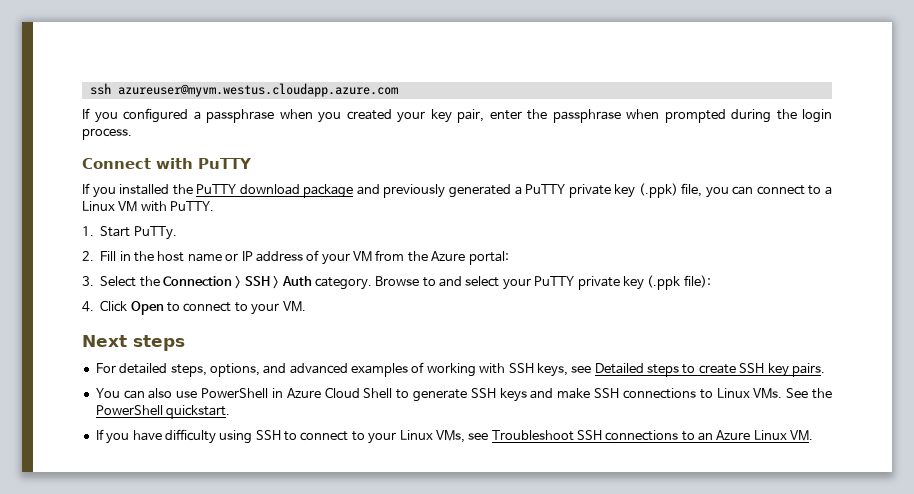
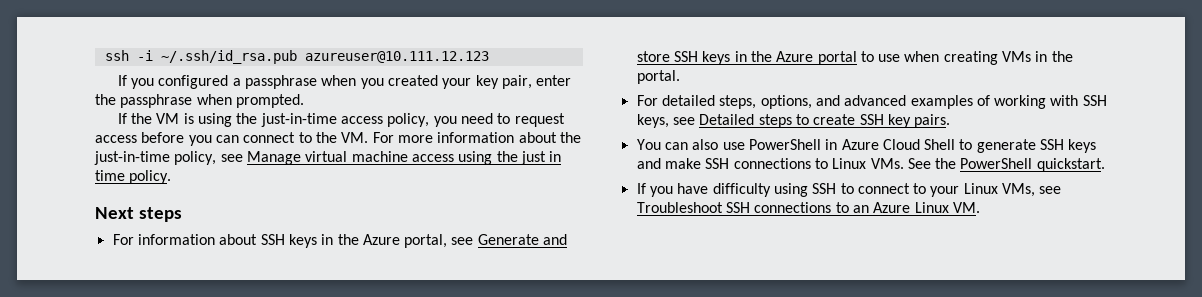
- ssh azureuser@myvm.westus.cloudapp.azure.com
+ ssh -i ~/.ssh/id_rsa.pub azureuser@10.111.12.123
- If you configured a passphrase when you created your key pair, enter the passphrase when prompted during the login process.
- Connect with PuTTY
- If you installed the PuTTY download package and previously generated a PuTTY private key (.ppk) file, you can connect to a Linux VM with PuTTY.
- 1. Start PuTTy.
- 2. Fill in the host name or IP address of your VM from the Azure portal:
- 3. Select the Connection > SSH > Auth category. Browse to and select your PuTTY private key (.ppk file):
- 4. Click Open to connect to your VM.
+ If you configured a passphrase when you created your key pair, enter the passphrase when prompted.
+ If the VM is using the just-in-time access policy, you need to request access before you can connect to the VM. For more information about the just-in-time policy, see Manage virtual machine access using the just in time policy.
  Next steps
+ For information about SSH keys in the Azure portal, see Generate and store SSH keys in the Azure portal to use when creating VMs in the portal.

